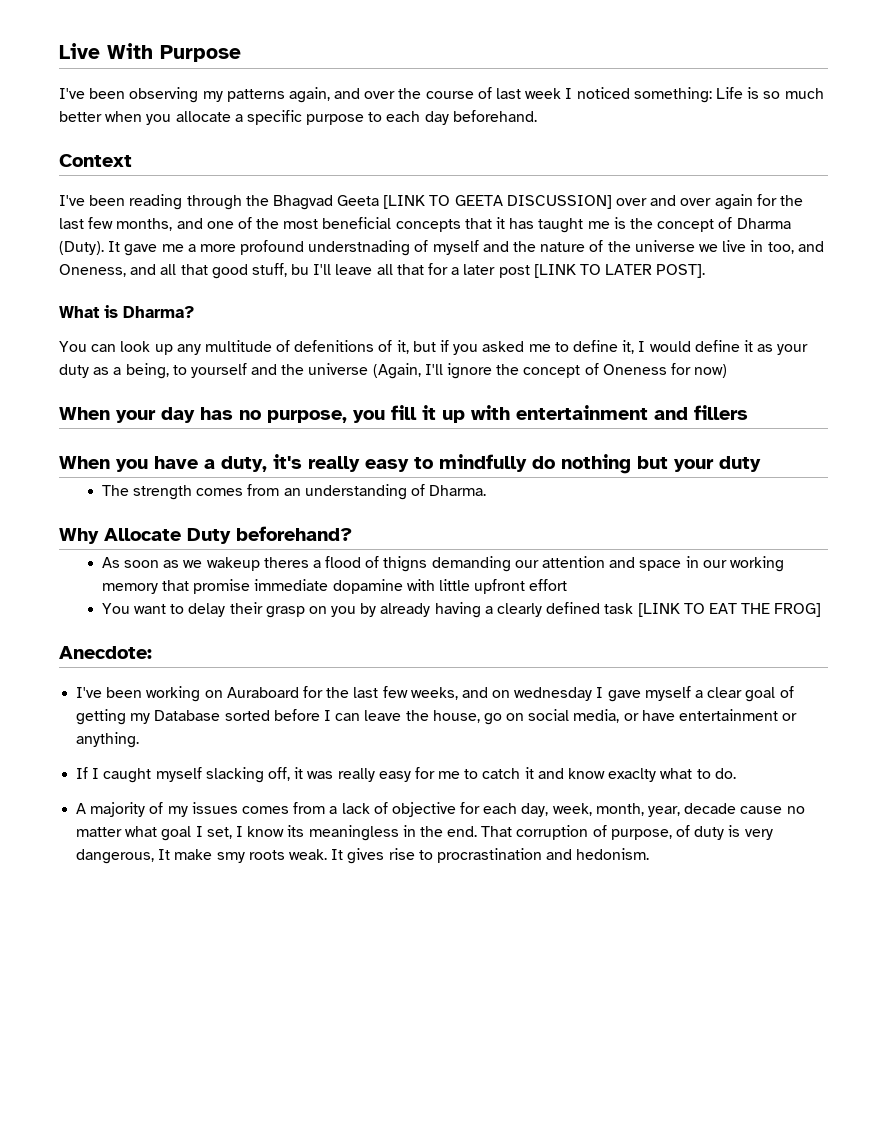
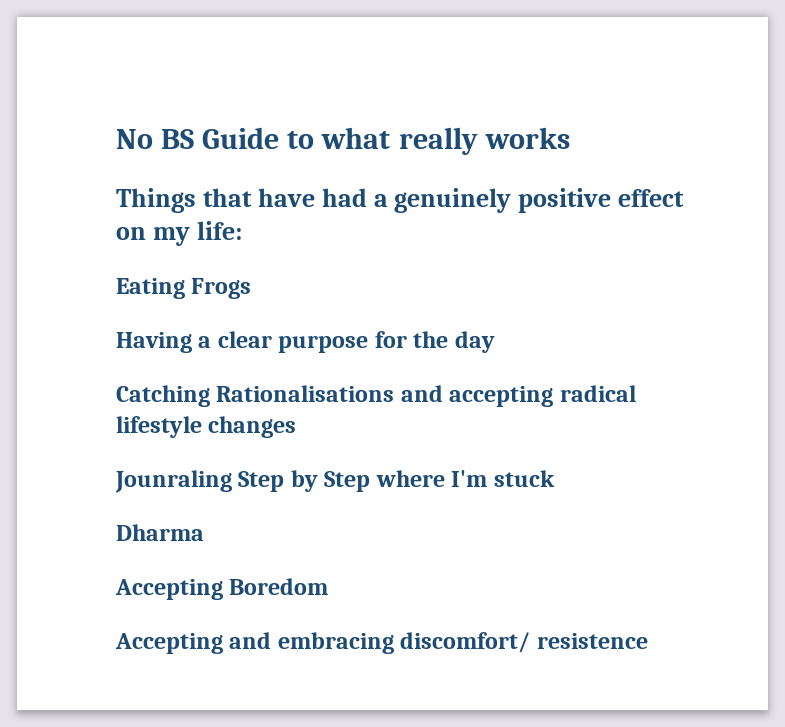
- Live With Purpose
- I've been observing my patterns again, and over the course of last week I noticed something: Life is so much better when you allocate a specific purpose to each day beforehand.
- Context
- I've been reading through the Bhagvad Geeta [LINK TO GEETA DISCUSSION] over and over again for the last few months, and one of the most beneficial concepts that it has taught me is the concept of Dharma (Duty). It gave me a more profound understnading of myself and the nature of the universe we live in too, and Oneness, and all that good stuff, bu I'll leave all that for a later post [LINK TO LATER POST].
- What is Dharma?
- You can look up any multitude of defenitions of it, but if you asked me to define it, I would define it as your duty as a being, to yourself and the universe (Again, I'll ignore the concept of Oneness for now)
- When your day has no purpose, you fill it up with entertainment and fillers
- When you have a duty, it's really easy to mindfully do nothing but your duty
- The strength comes from an understanding of Dharma.
- Why Allocate Duty beforehand?
- As soon as we wakeup theres a flood of thigns demanding our attention and space in our working memory that promise immediate dopamine with little upfront effort
- You want to delay their grasp on you by already having a clearly defined task [LINK TO EAT THE FROG]
- Anecdote:
- I've been working on Auraboard for the last few weeks, and on wednesday I gave myself a clear goal of getting my Database sorted before I can leave the house, go on social media, or have entertainment or anything.
- If I caught myself slacking off, it was really easy for me to catch it and know exaclty what to do.
- A majority of my issues comes from a lack of objective for each day, week, month, year, decade cause no matter what goal I set, I know its meaningless in the end. That corruption of purpose, of duty is very dangerous, It make smy roots weak. It gives rise to procrastination and hedonism.
+ No BS Guide to what really works
+ Things that have had a genuinely positive effect on my life:
+ Eating Frogs
+ Having a clear purpose for the day
+ Catching Rationalisations and accepting radical lifestyle changes
+ Jounraling Step by Step where I'm stuck
+ Dharma
+ Accepting Boredom
+ Accepting and embracing discomfort/ resistence

